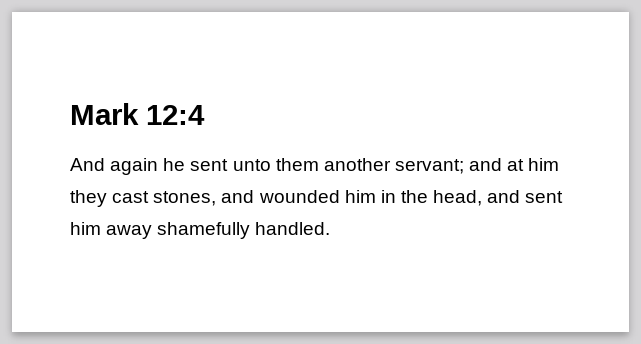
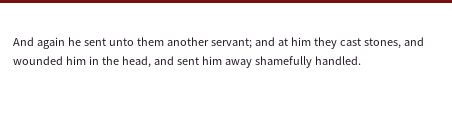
- Mark 12:4

